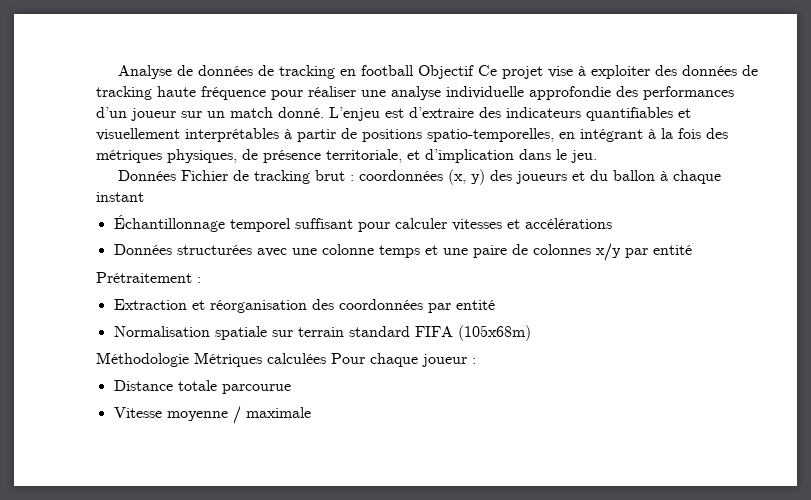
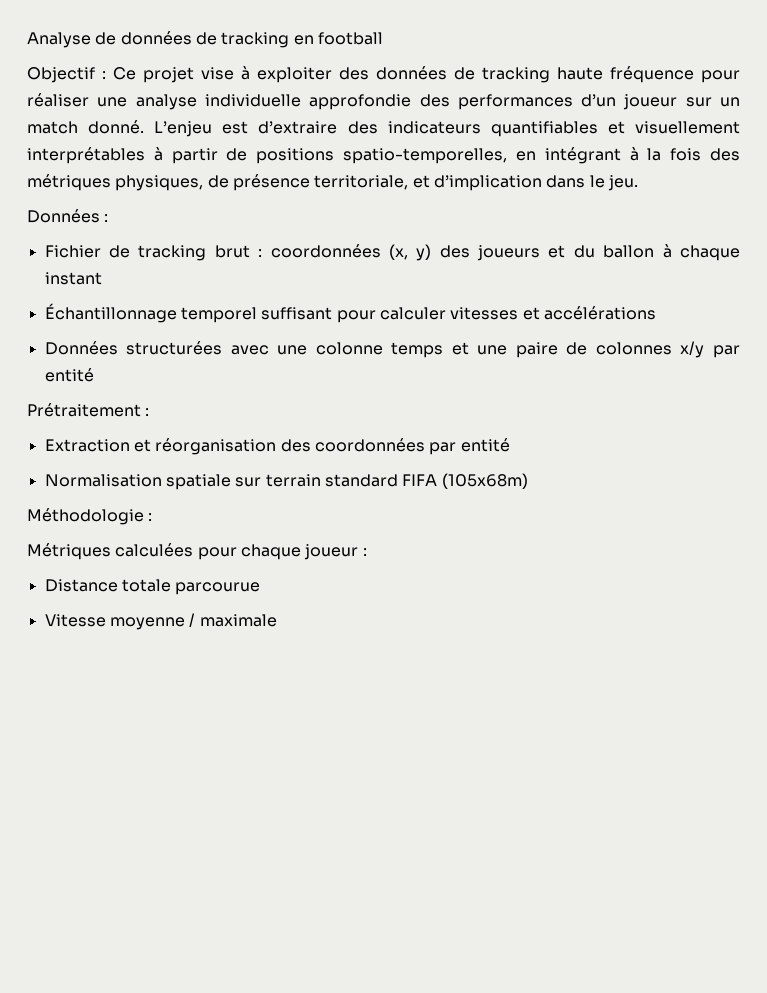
- Analyse de données de tracking en football Objectif Ce projet vise à exploiter des données de tracking haute fréquence pour réaliser une analyse individuelle approfondie des performances d’un joueur sur un match donné.
+ Analyse de données de tracking en football
+ Objectif : Ce projet vise à exploiter des données de tracking haute fréquence pour réaliser une analyse individuelle approfondie des performances d’un joueur sur un match donné.
- Données Fichier de tracking brut : coordonnées (x, y) des joueurs et du ballon à chaque instant
+ Données :
+ Fichier de tracking brut : coordonnées (x, y) des joueurs et du ballon à chaque instant
- Méthodologie Métriques calculées Pour chaque joueur :
+ Méthodologie :
+ Métriques calculées pour chaque joueur :

